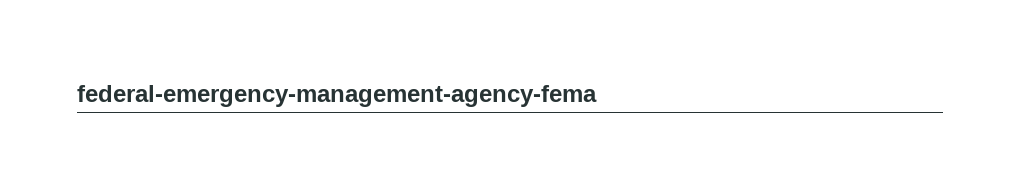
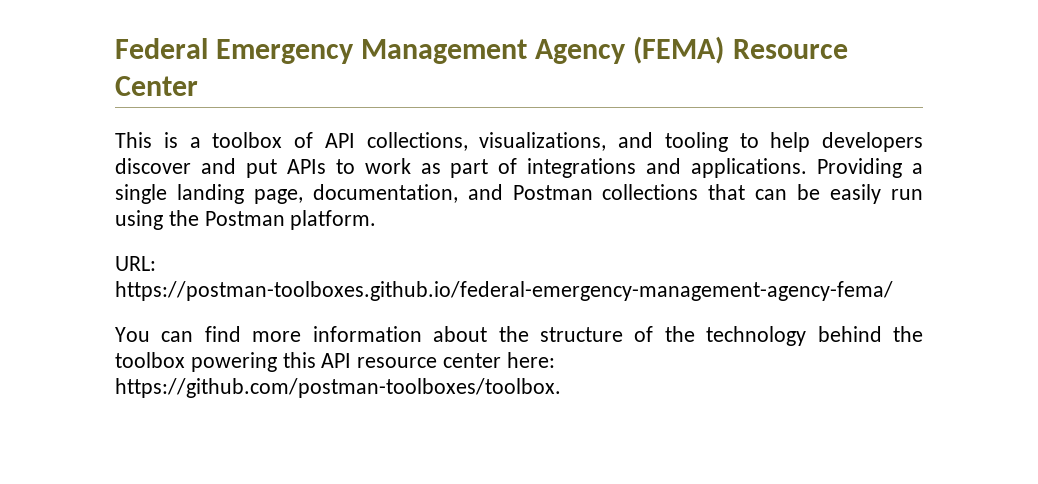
- federal-emergency-management-agency-fema
+ Federal Emergency Management Agency (FEMA) Resource Center
+ This is a toolbox of API collections, visualizations, and tooling to help developers discover and put APIs to work as part of integrations and applications. Providing a single landing page, documentation, and Postman collections that can be easily run using the Postman platform.
+ URL: https://postman-toolboxes.github.io/federal-emergency-management-agency-fema/
+ You can find more information about the structure of the technology behind the toolbox powering this API resource center here: https://github.com/postman-toolboxes/toolbox.

